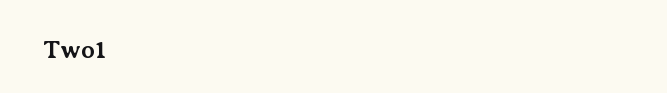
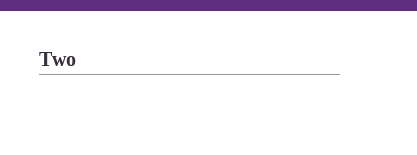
- Two1
+ Two

